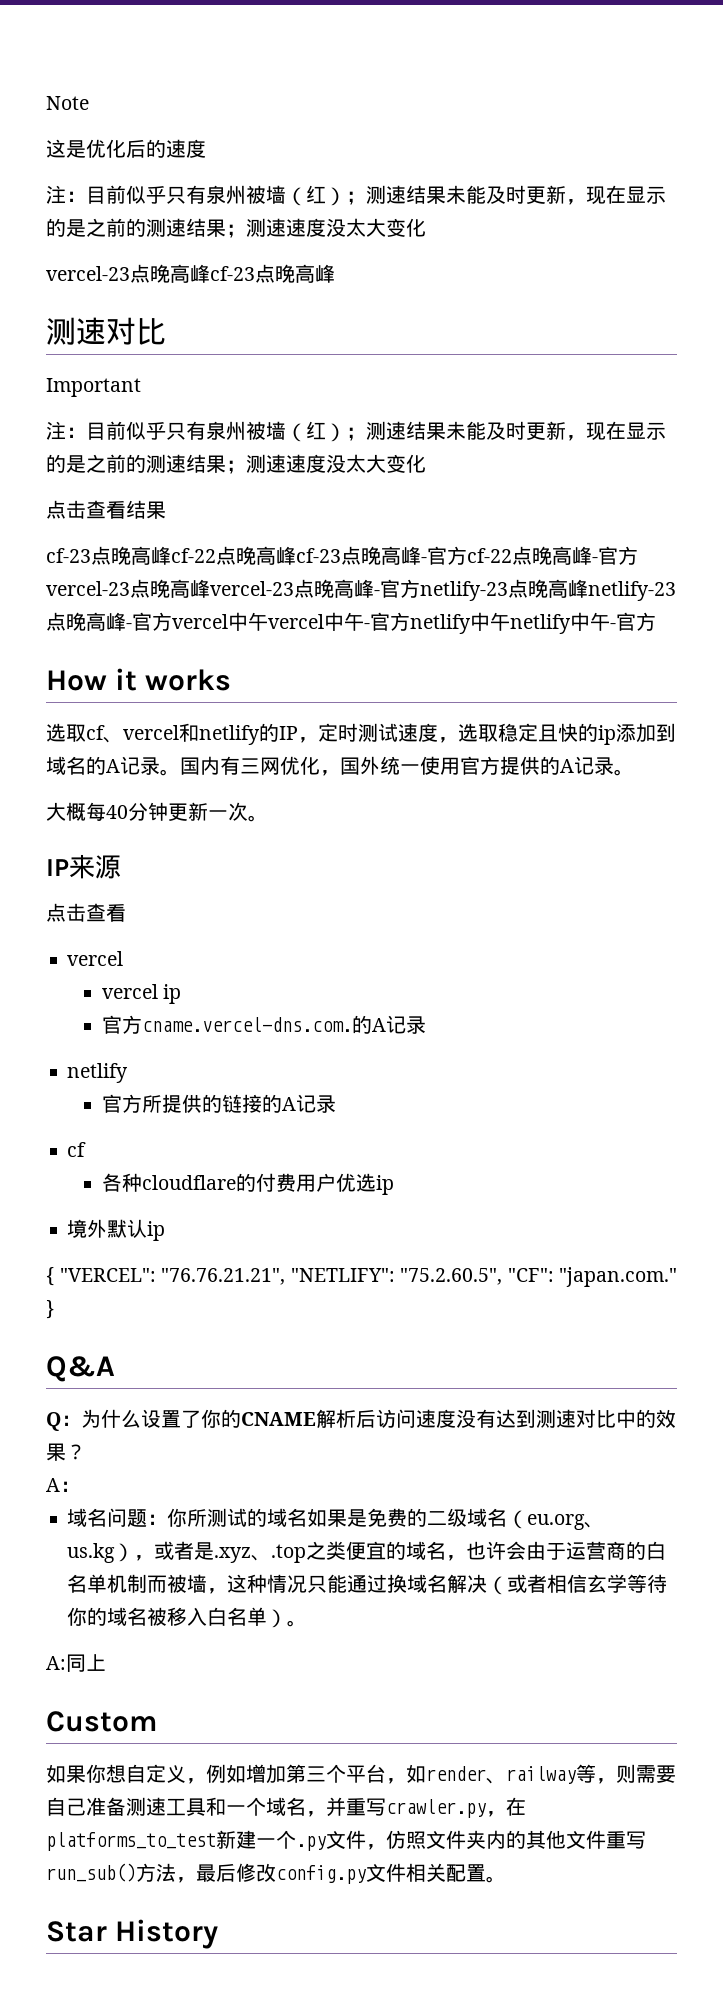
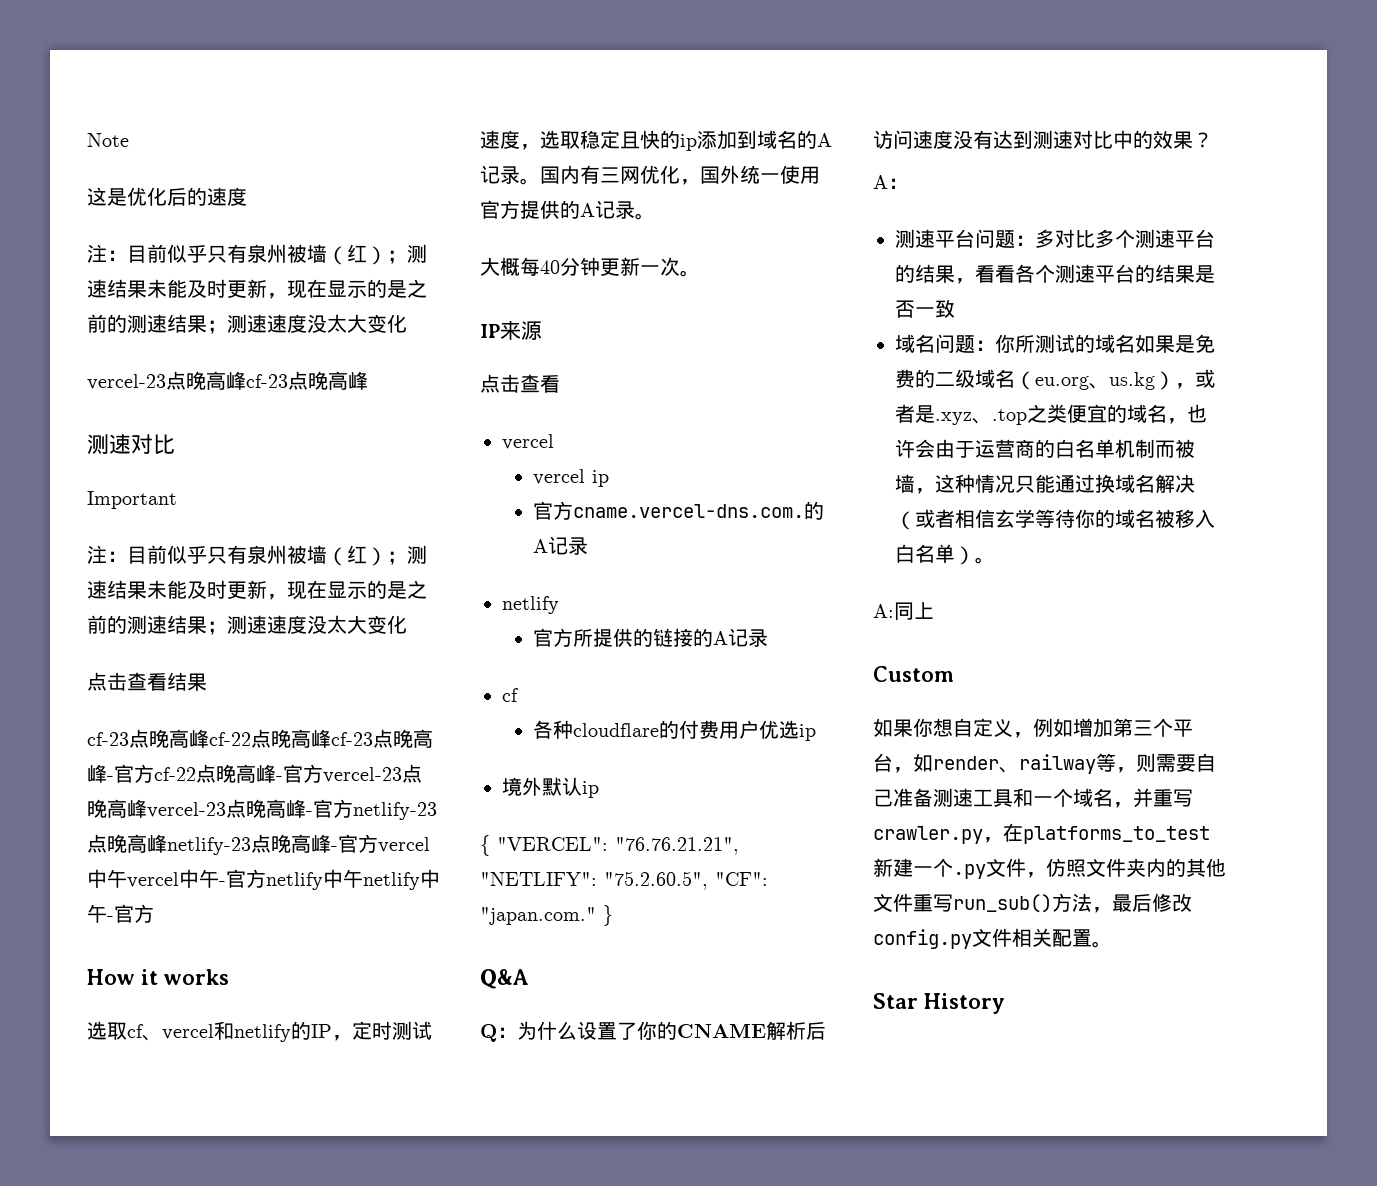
+ 测速平台问题：多对比多个测速平台的结果，看看各个测速平台的结果是否一致

